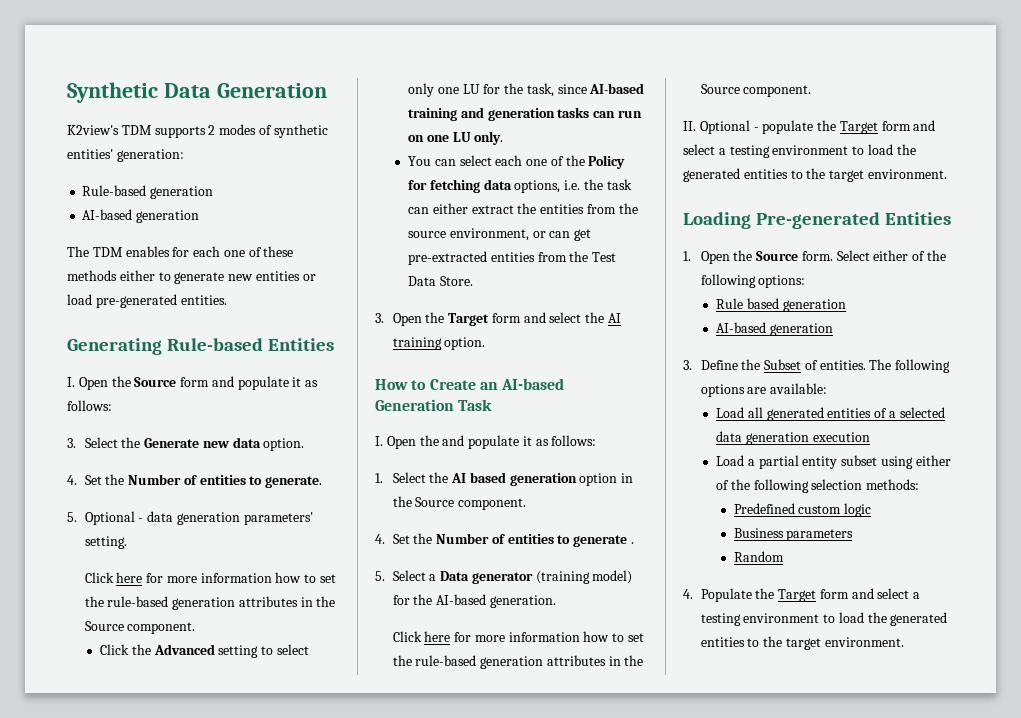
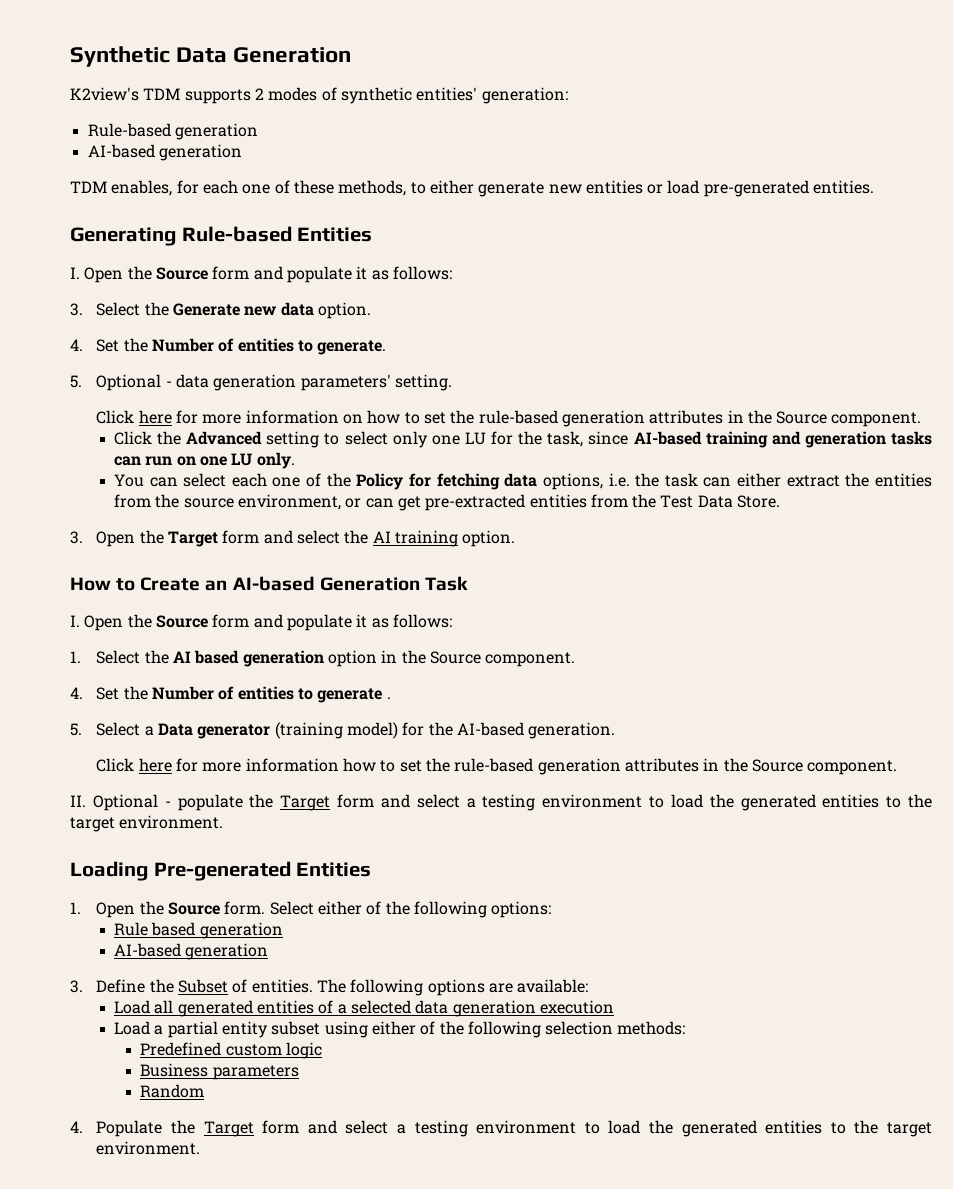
- The TDM enables for each one of these methods either to generate new entities or load pre-generated entities.
+ TDM enables, for each one of these methods, to either generate new entities or load pre-generated entities.
  5. Optional - data generation parameters' setting.
- Click here for more information how to set the rule-based generation attributes in the Source component.
+ Click here for more information on how to set the rule-based generation attributes in the Source component.
  How to Create an AI-based Generation Task
- I. Open the and populate it as follows:
+ I. Open the Source form and populate it as follows:

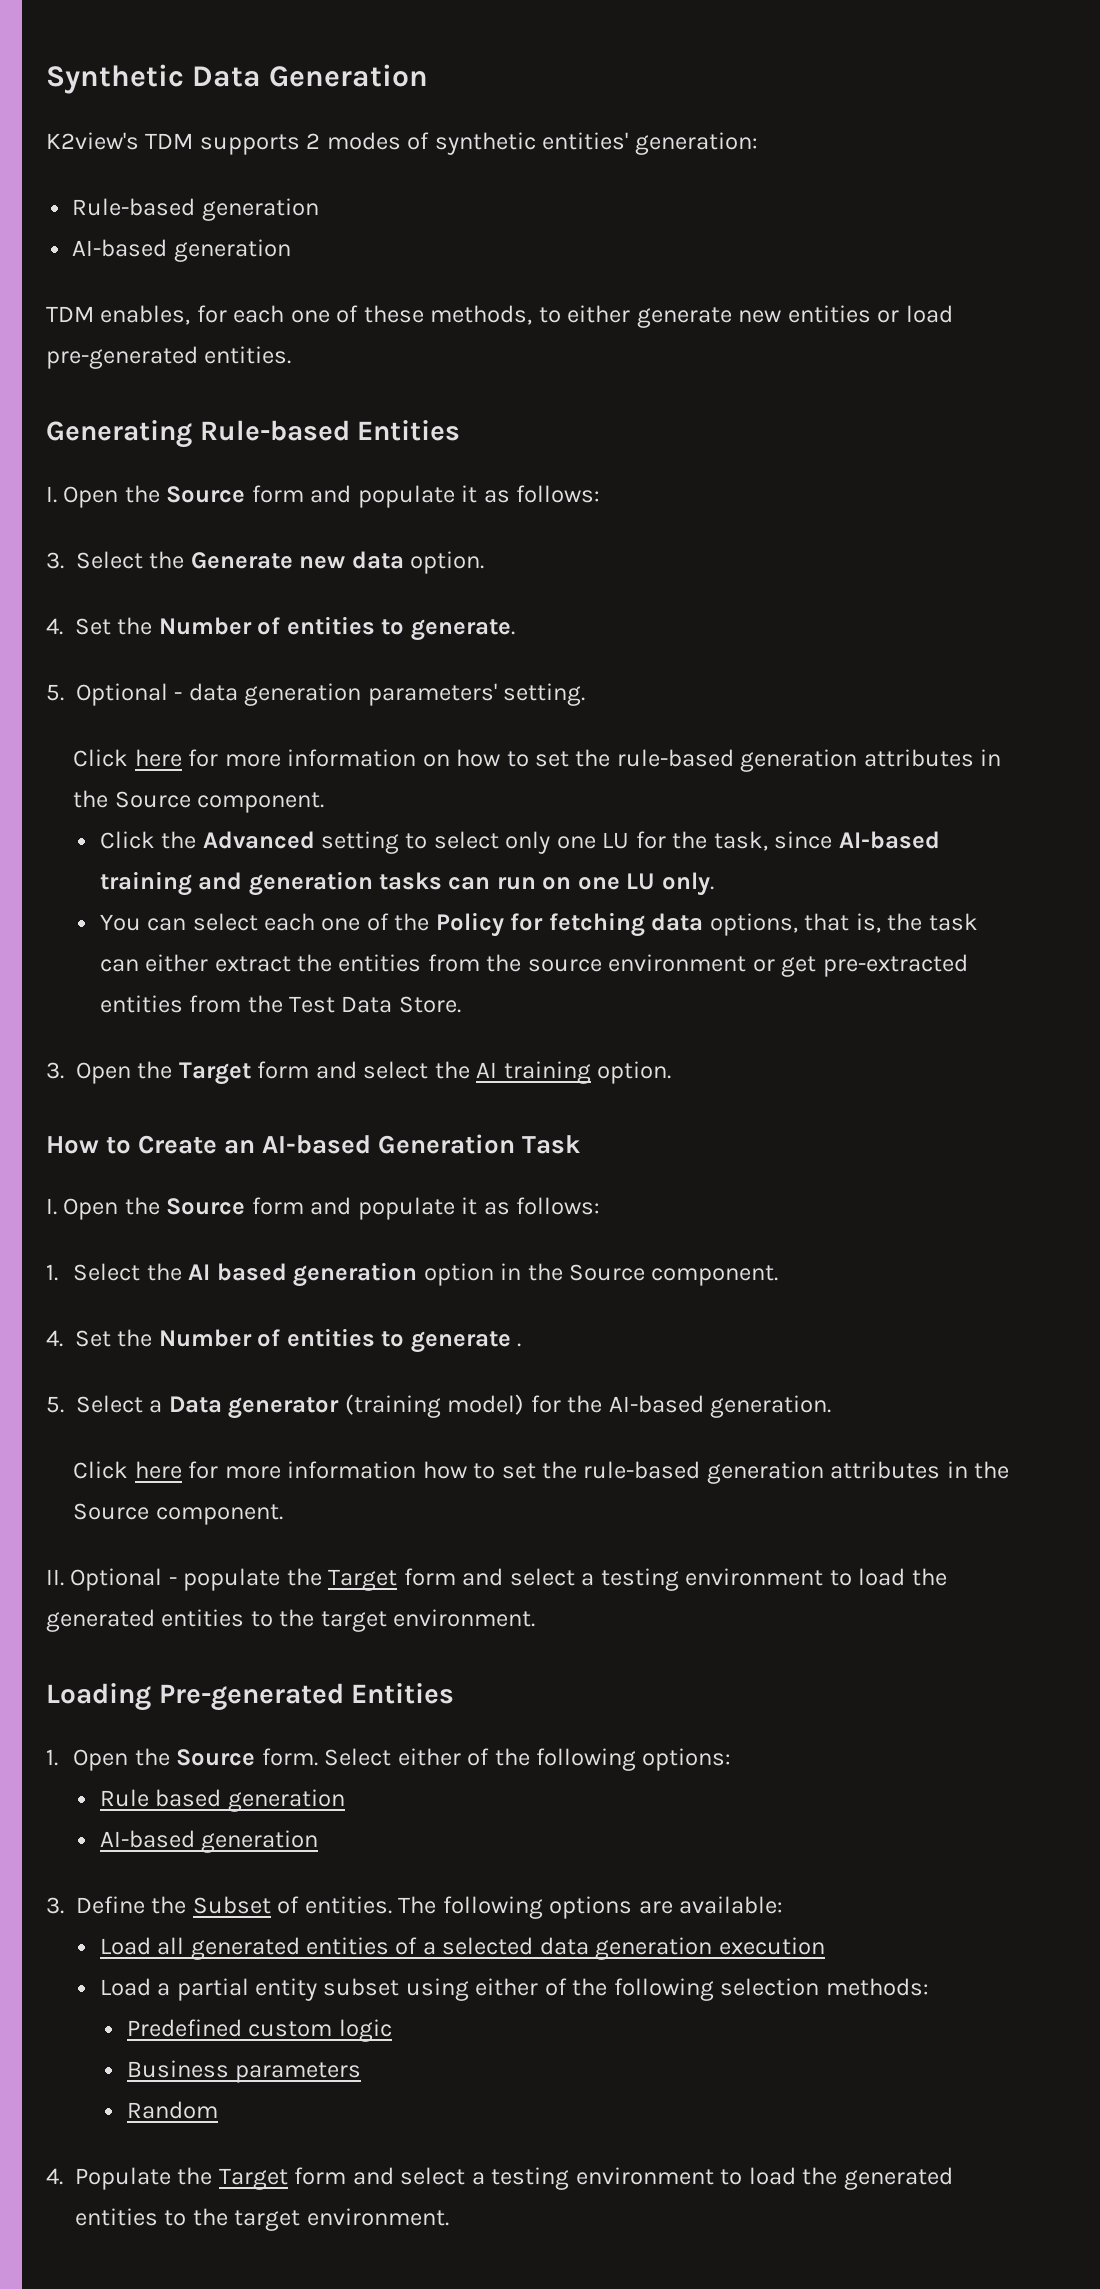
- You can select each one of the Policy for fetching data options, i.e. the task can either extract the entities from the source environment, or can get pre-extracted entities from the Test Data Store.
+ You can select each one of the Policy for fetching data options, that is, the task can either extract the entities from the source environment or get pre-extracted entities from the Test Data Store.

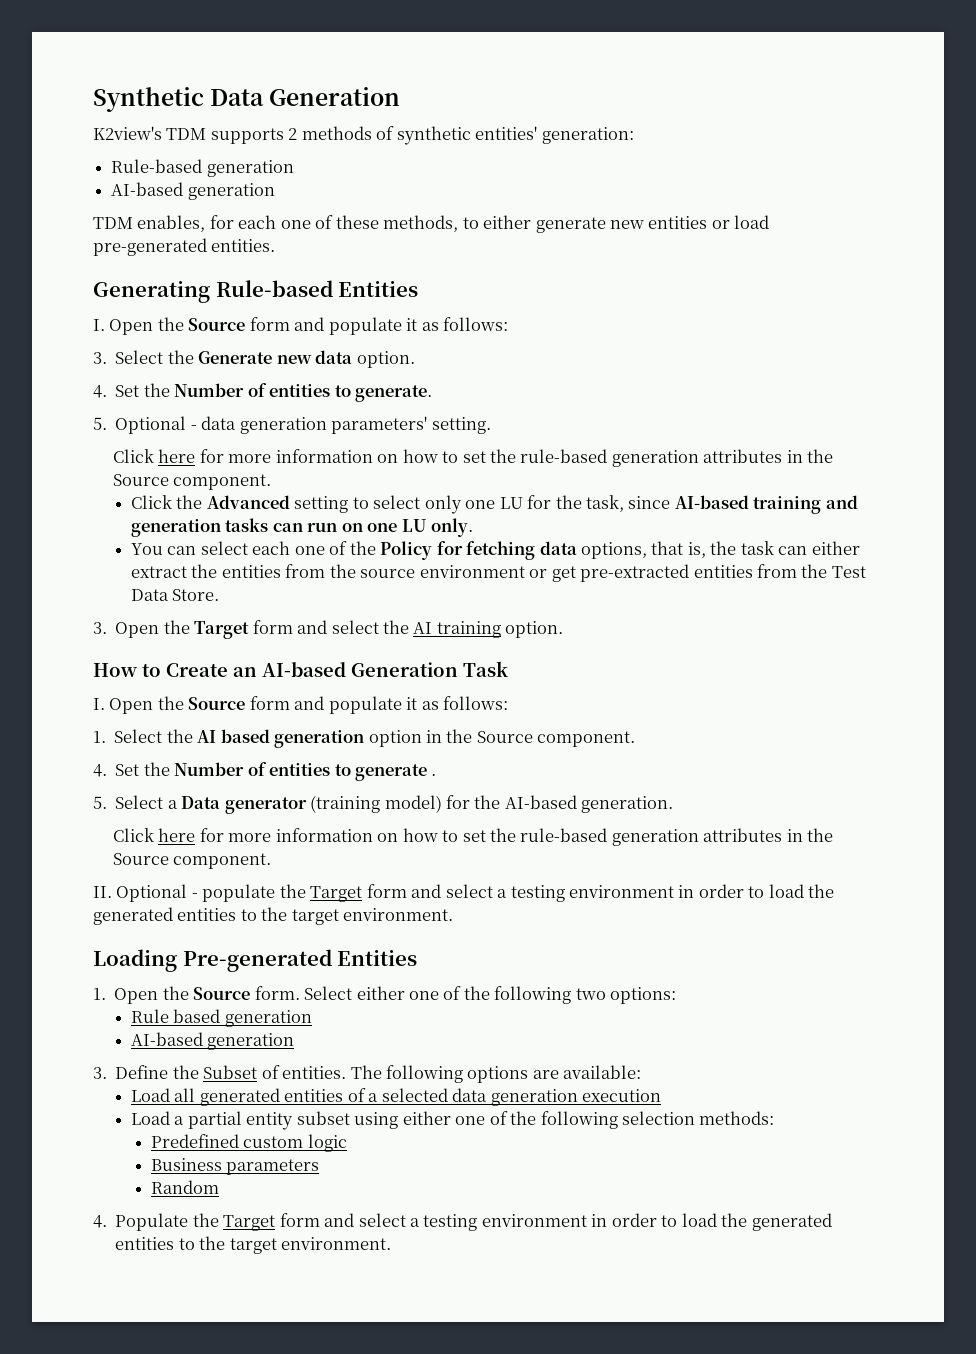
- K2view's TDM supports 2 modes of synthetic entities' generation:
+ K2view's TDM supports 2 methods of synthetic entities' generation:
  5. Select a Data generator (training model) for the AI-based generation.
- Click here for more information how to set the rule-based generation attributes in the Source component.
+ Click here for more information on how to set the rule-based generation attributes in the Source component.
- II. Optional - populate the Target form and select a testing environment to load the generated entities to the target environment.
+ II. Optional - populate the Target form and select a testing environment in order to load the generated entities to the target environment.
- Select either of the following options:
+ Select either one of the following two options:
- Load a partial entity subset using either of the following selection methods:
+ Load a partial entity subset using either one of the following selection methods:
- 4. Populate the Target form and select a testing environment to load the generated entities to the target environment.
+ 4. Populate the Target form and select a testing environment in order to load the generated entities to the target environment.

